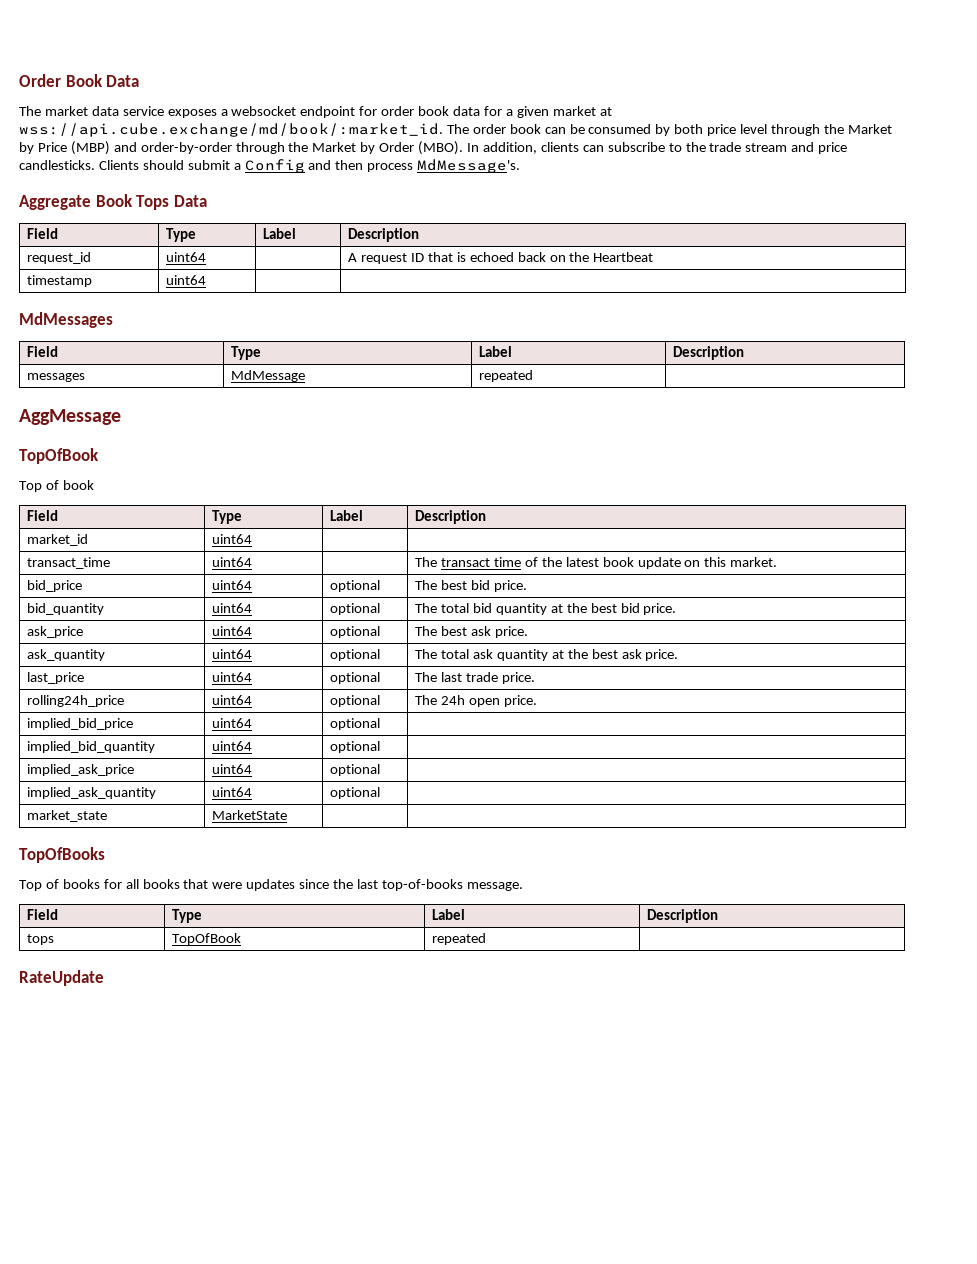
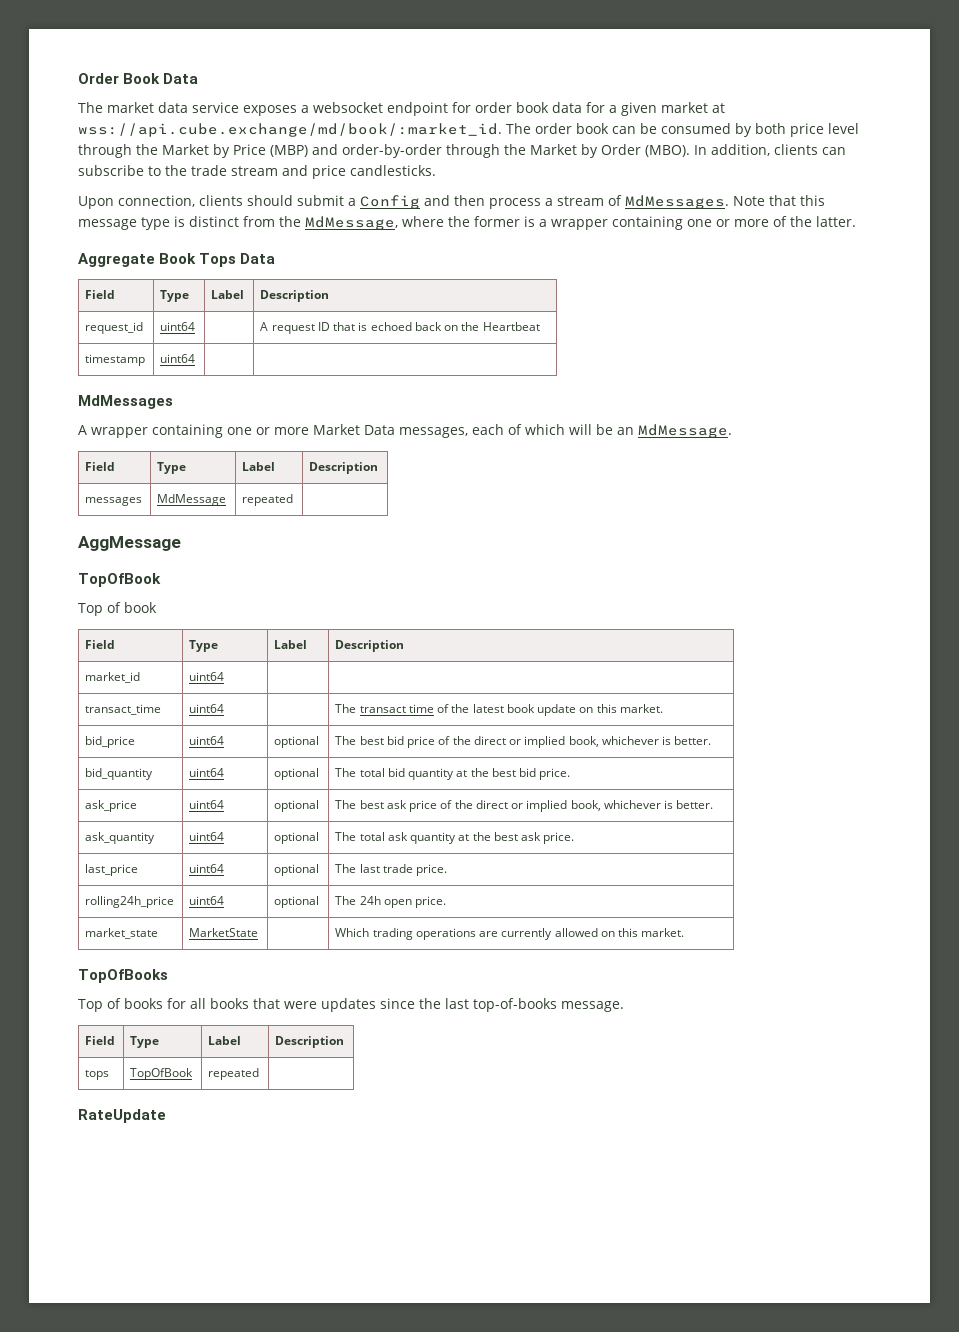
- In addition, clients can subscribe to the trade stream and price candlesticks. Clients should submit a Config and then process MdMessage's.
+ In addition, clients can subscribe to the trade stream and price candlesticks.
+ Upon connection, clients should submit a Config and then process a stream of MdMessages. Note that this message type is distinct from the MdMessage, where the former is a wrapper containing one or more of the latter.
+ A wrapper containing one or more Market Data messages, each of which will be an MdMessage.
- bid_price | uint64 | optional | The best bid price.
+ bid_price | uint64 | optional | The best bid price of the direct or implied book, whichever is better.
- ask_price | uint64 | optional | The best ask price.
+ ask_price | uint64 | optional | The best ask price of the direct or implied book, whichever is better.
- implied_bid_price | uint64 | optional |
- implied_bid_quantity | uint64 | optional |
- implied_ask_price | uint64 | optional |
- implied_ask_quantity | uint64 | optional |
- market_state | MarketState | |
+ market_state | MarketState | | Which trading operations are currently allowed on this market.

